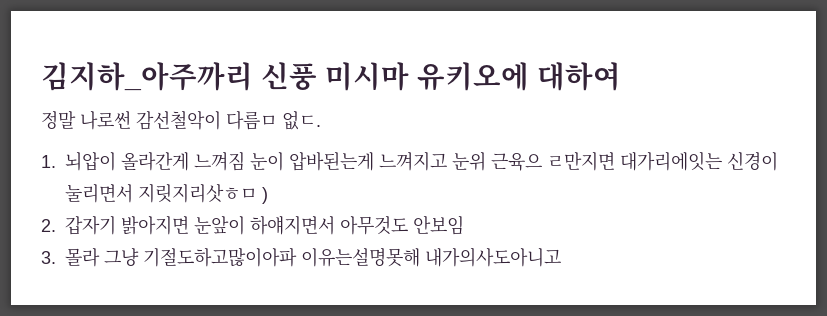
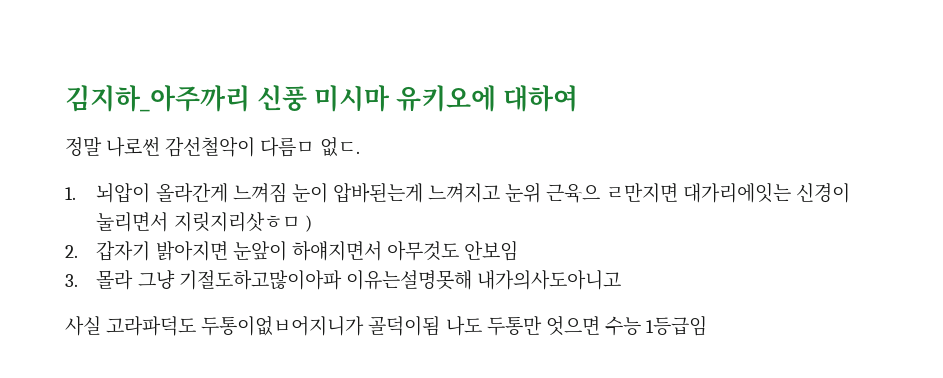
+ 사실 고라파덕도 두통이없ㅂ어지니가 골덕이됨 나도 두통만 엇으면 수능 1등급임

